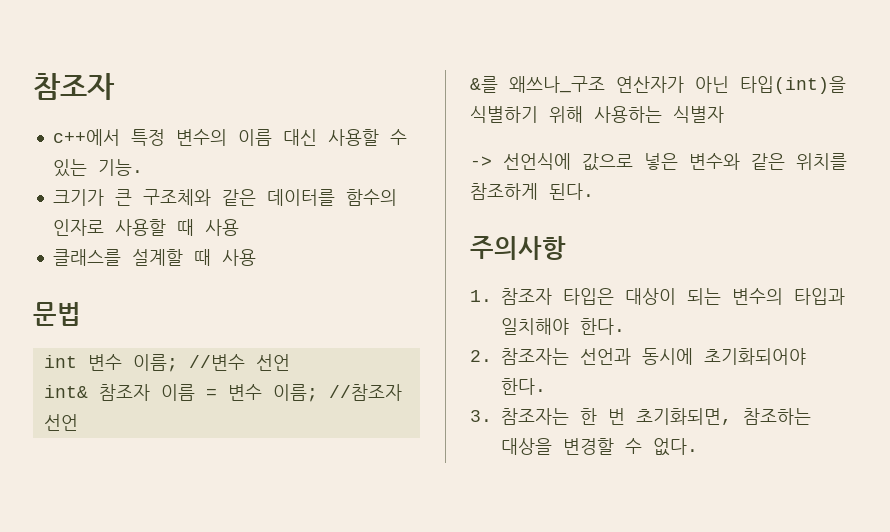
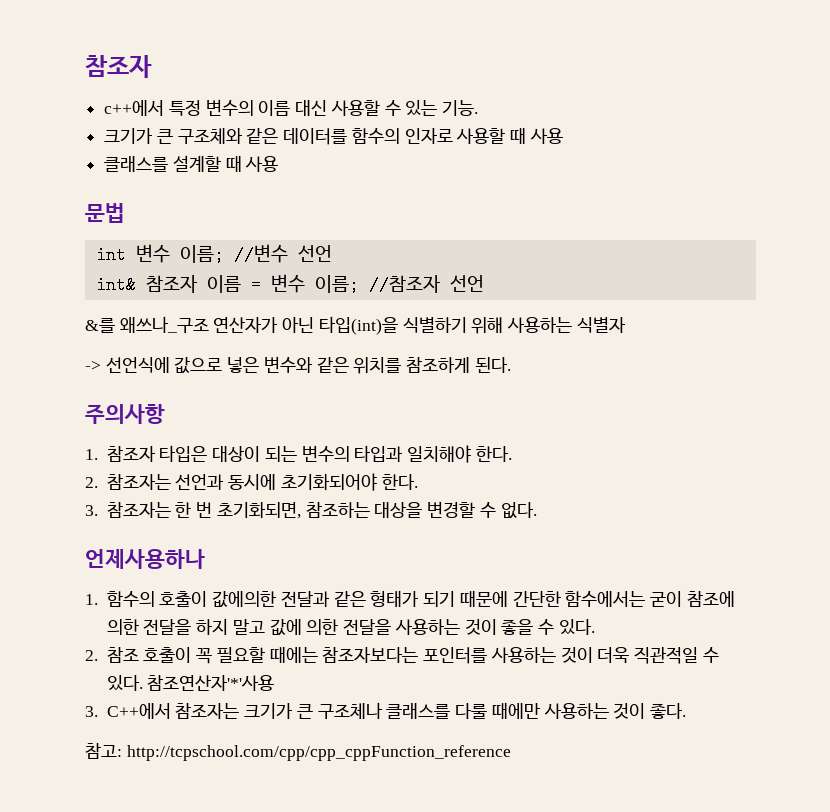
+ 언제사용하나
+ 1. 함수의 호출이 값에의한 전달과 같은 형태가 되기 때문에 간단한 함수에서는 굳이 참조에 의한 전달을 하지 말고 값에 의한 전달을 사용하는 것이 좋을 수 있다.
+ 2. 참조 호출이 꼭 필요할 때에는 참조자보다는 포인터를 사용하는 것이 더욱 직관적일 수 있다. 참조연산자'*'사용
+ 3. C++에서 참조자는 크기가 큰 구조체나 클래스를 다룰 때에만 사용하는 것이 좋다.
+ 참고: http://tcpschool.com/cpp/cpp_cppFunction_reference

